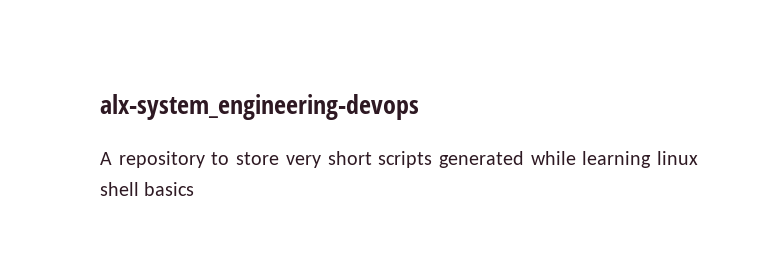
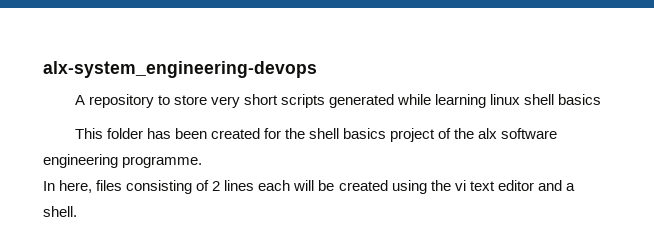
+ This folder has been created for the shell basics project of the alx software engineering programme.
+ In here, files consisting of 2 lines each will be created using the vi text editor and a shell.

